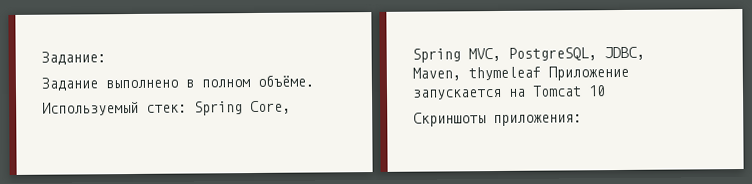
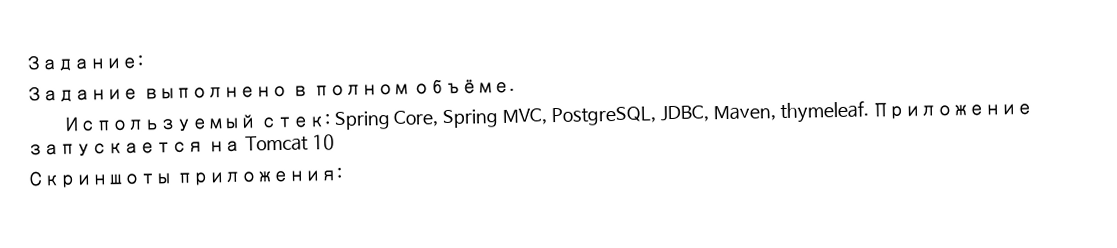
- Используемый стек: Spring Core, Spring MVC, PostgreSQL, JDBC, Maven, thymeleaf Приложение запускается на Tomcat 10
+ Используемый стек: Spring Core, Spring MVC, PostgreSQL, JDBC, Maven, thymeleaf. Приложение запускается на Tomcat 10

